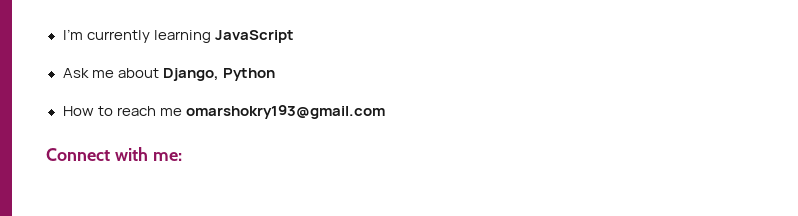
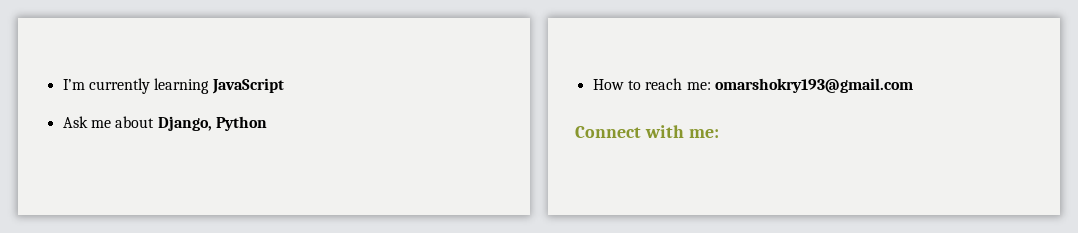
- How to reach me omarshokry193@gmail.com
+ How to reach me: omarshokry193@gmail.com

